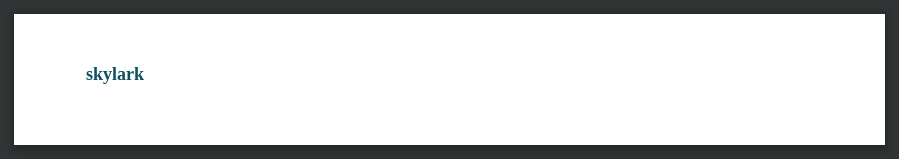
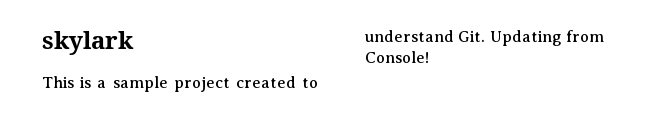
+ This is a sample project created to understand Git. Updating from Console!

